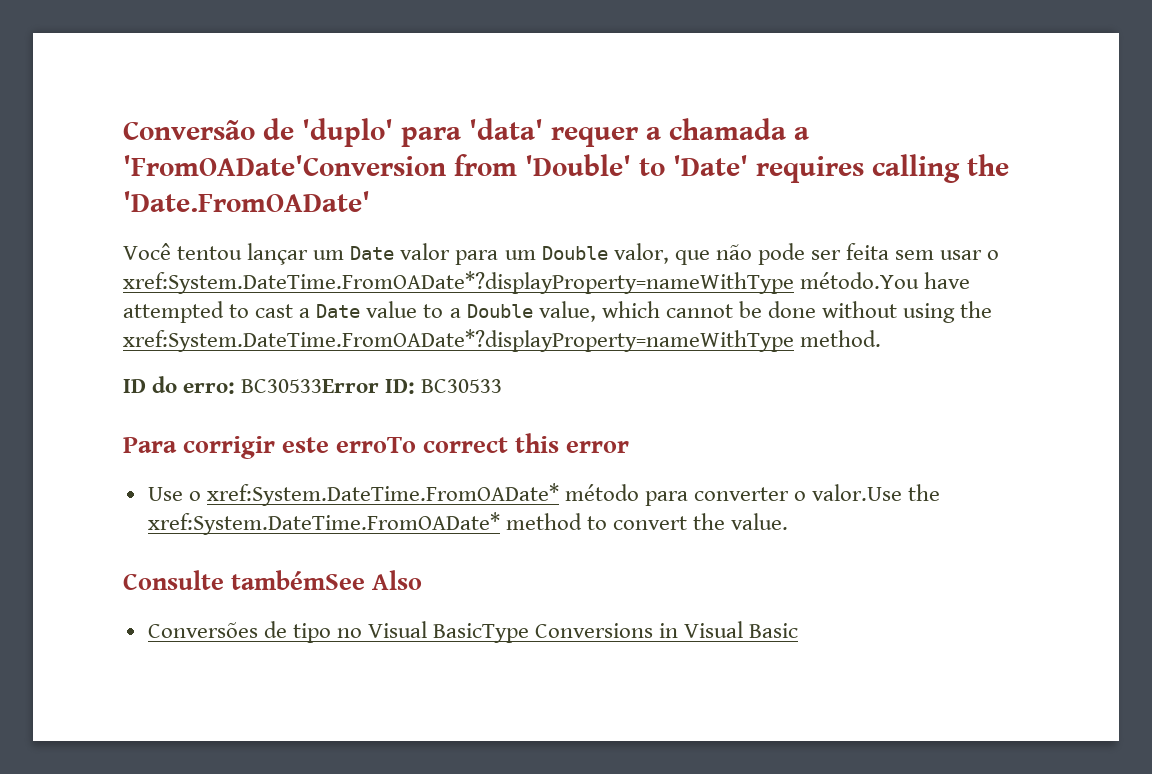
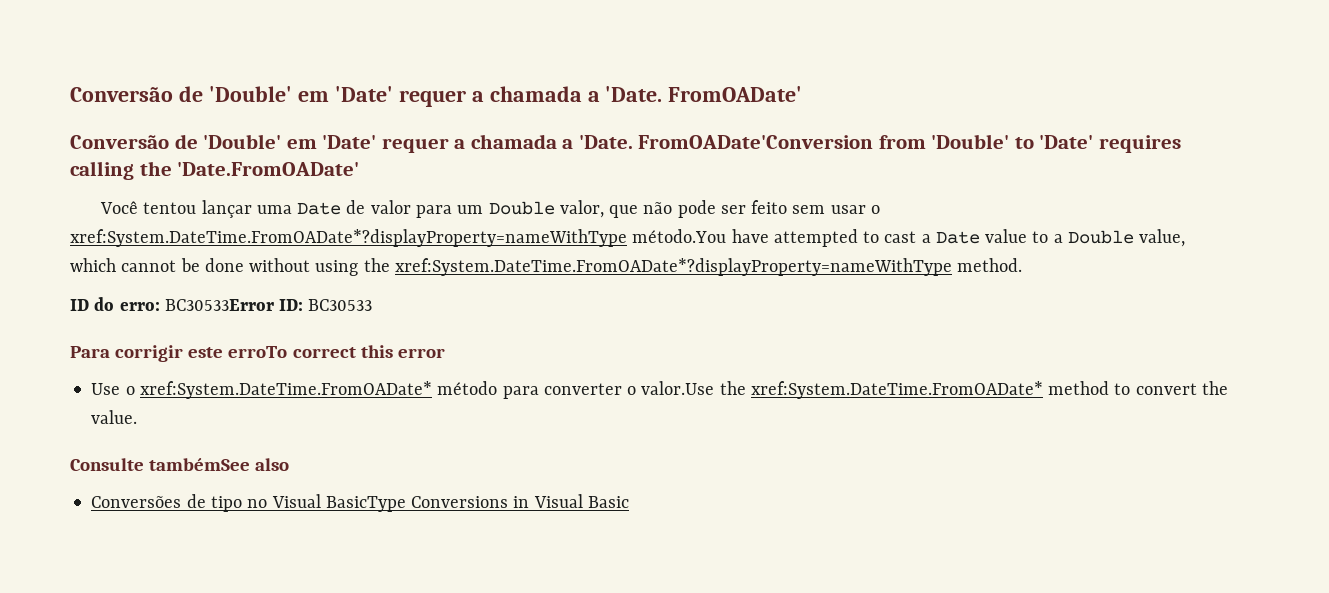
- Conversão de 'duplo' para 'data' requer a chamada a 'FromOADate'Conversion from 'Double' to 'Date' requires calling the 'Date.FromOADate'
+ Conversão de 'Double' em 'Date' requer a chamada a 'Date. FromOADate'
+ Conversão de 'Double' em 'Date' requer a chamada a 'Date. FromOADate'Conversion from 'Double' to 'Date' requires calling the 'Date.FromOADate'
- Você tentou lançar um Date valor para um Double valor, que não pode ser feita sem usar o xref:System.DateTime.FromOADate*?displayProperty=nameWithType método.You have attempted to cast a Date value to a Double value, which cannot be done without using the xref:System.DateTime.FromOADate*?displayProperty=nameWithType method.
+ Você tentou lançar uma Date de valor para um Double valor, que não pode ser feito sem usar o xref:System.DateTime.FromOADate*?displayProperty=nameWithType método.You have attempted to cast a Date value to a Double value, which cannot be done without using the xref:System.DateTime.FromOADate*?displayProperty=nameWithType method.
- Consulte tambémSee Also
+ Consulte tambémSee also

